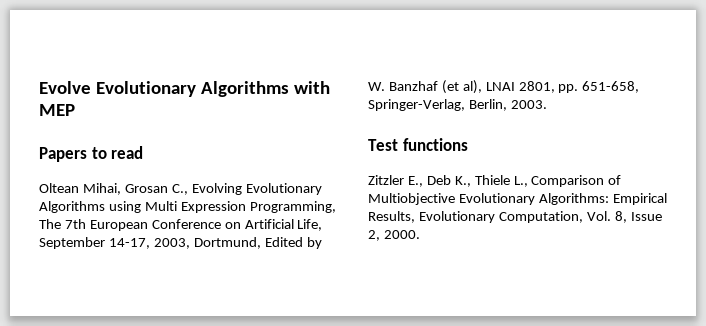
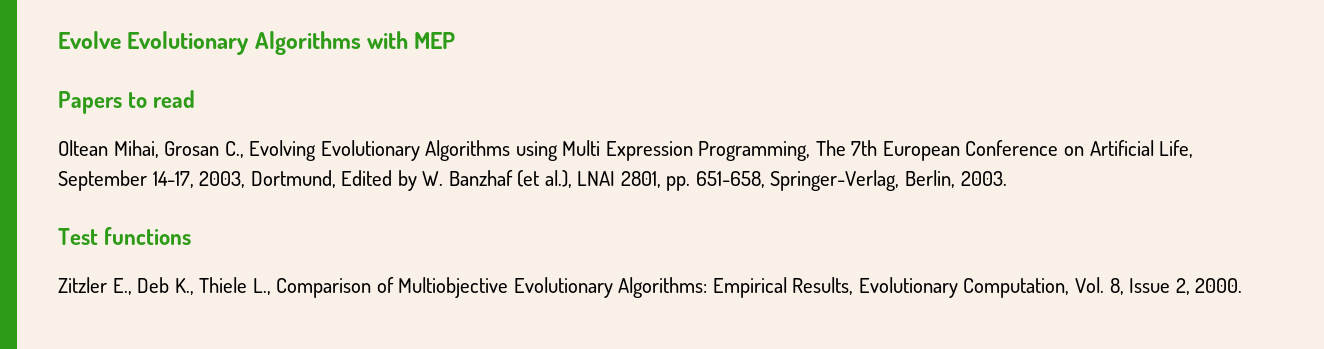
- Oltean Mihai, Grosan C., Evolving Evolutionary Algorithms using Multi Expression Programming, The 7th European Conference on Artificial Life, September 14-17, 2003, Dortmund, Edited by W. Banzhaf (et al), LNAI 2801, pp. 651-658, Springer-Verlag, Berlin, 2003.
+ Oltean Mihai, Grosan C., Evolving Evolutionary Algorithms using Multi Expression Programming, The 7th European Conference on Artificial Life, September 14-17, 2003, Dortmund, Edited by W. Banzhaf (et al.), LNAI 2801, pp. 651-658, Springer-Verlag, Berlin, 2003.

